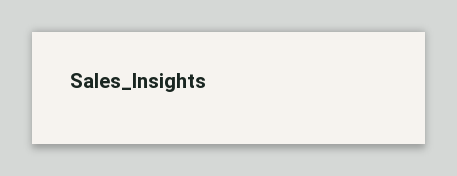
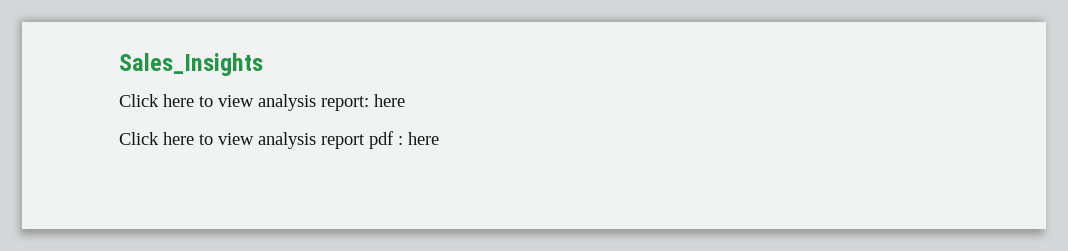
+ Click here to view analysis report: here
+ Click here to view analysis report pdf : here

